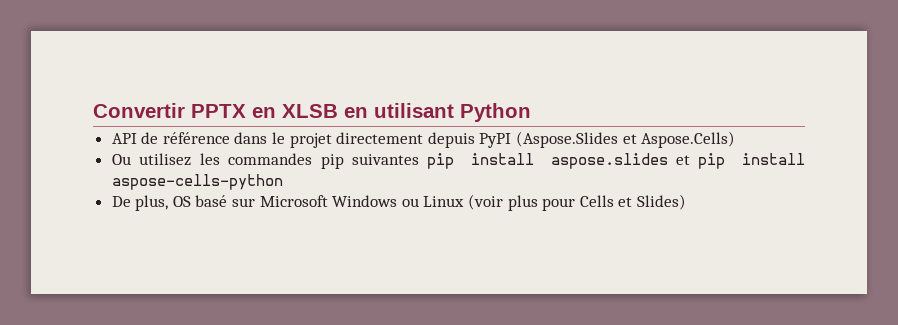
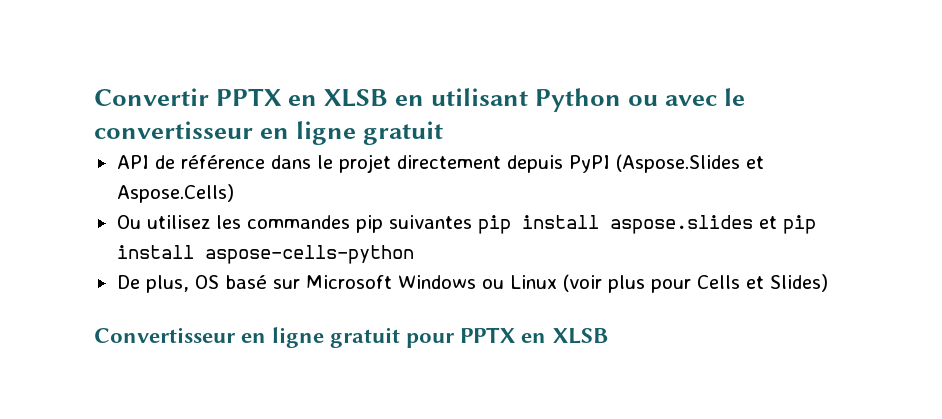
- Convertir PPTX en XLSB en utilisant Python
+ Convertir PPTX en XLSB en utilisant Python ou avec le convertisseur en ligne gratuit
+ Convertisseur en ligne gratuit pour PPTX en XLSB

